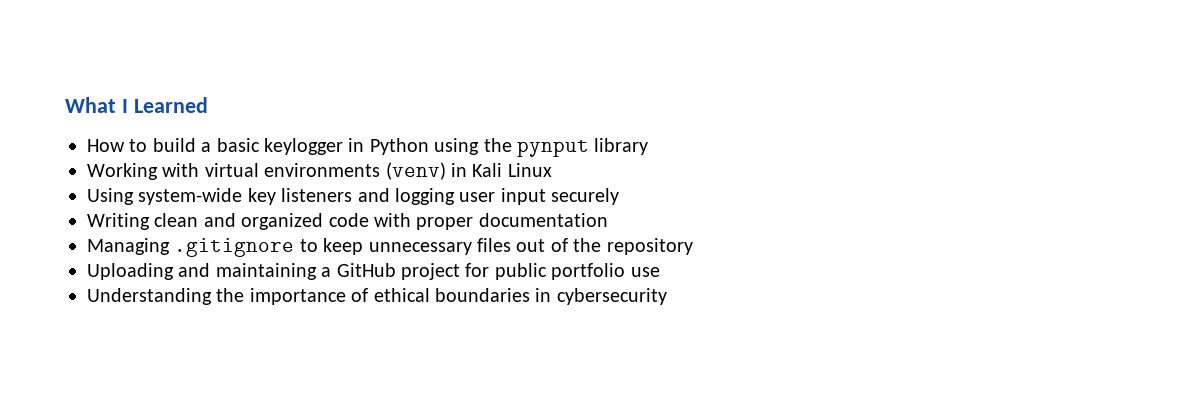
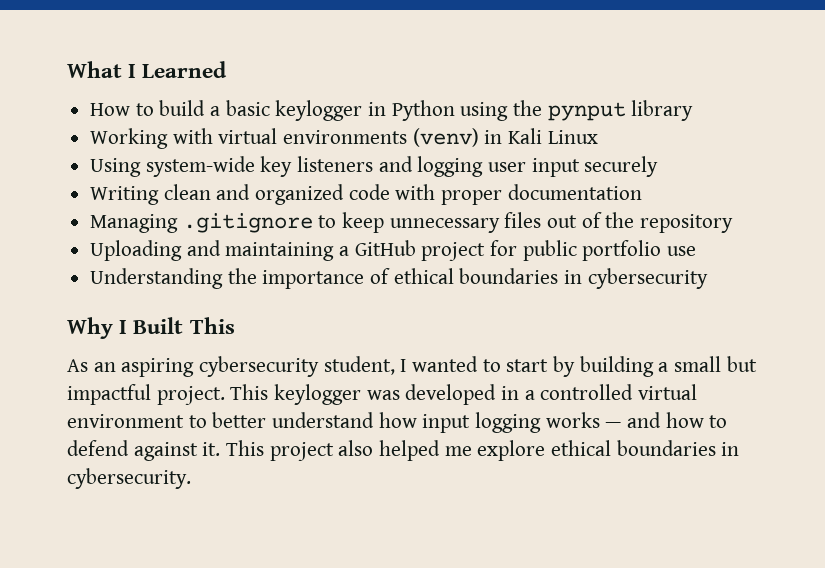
+ Why I Built This
+ As an aspiring cybersecurity student, I wanted to start by building a small but impactful project. This keylogger was developed in a controlled virtual environment to better understand how input logging works — and how to defend against it. This project also helped me explore ethical boundaries in cybersecurity.

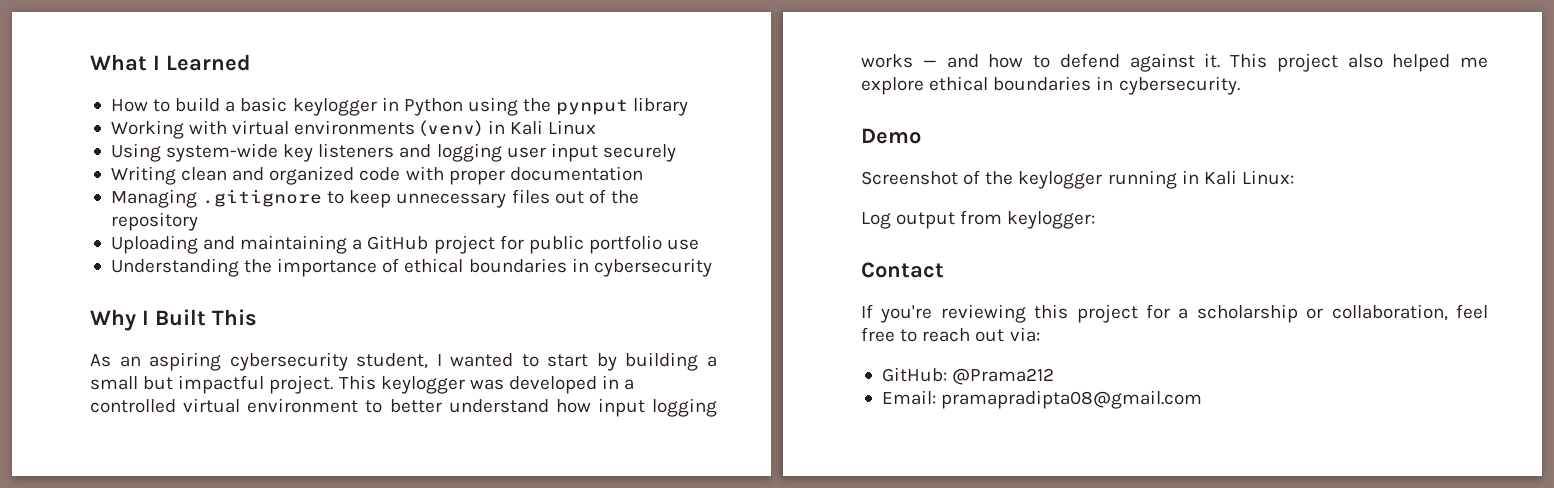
+ Demo
+ Screenshot of the keylogger running in Kali Linux:
+ Log output from keylogger:
+ Contact
+ If you're reviewing this project for a scholarship or collaboration, feel free to reach out via:
+ GitHub: @Prama212
+ Email: pramapradipta08@gmail.com

